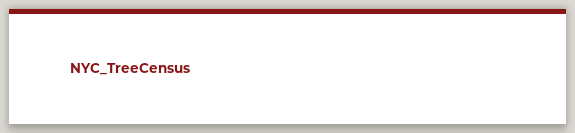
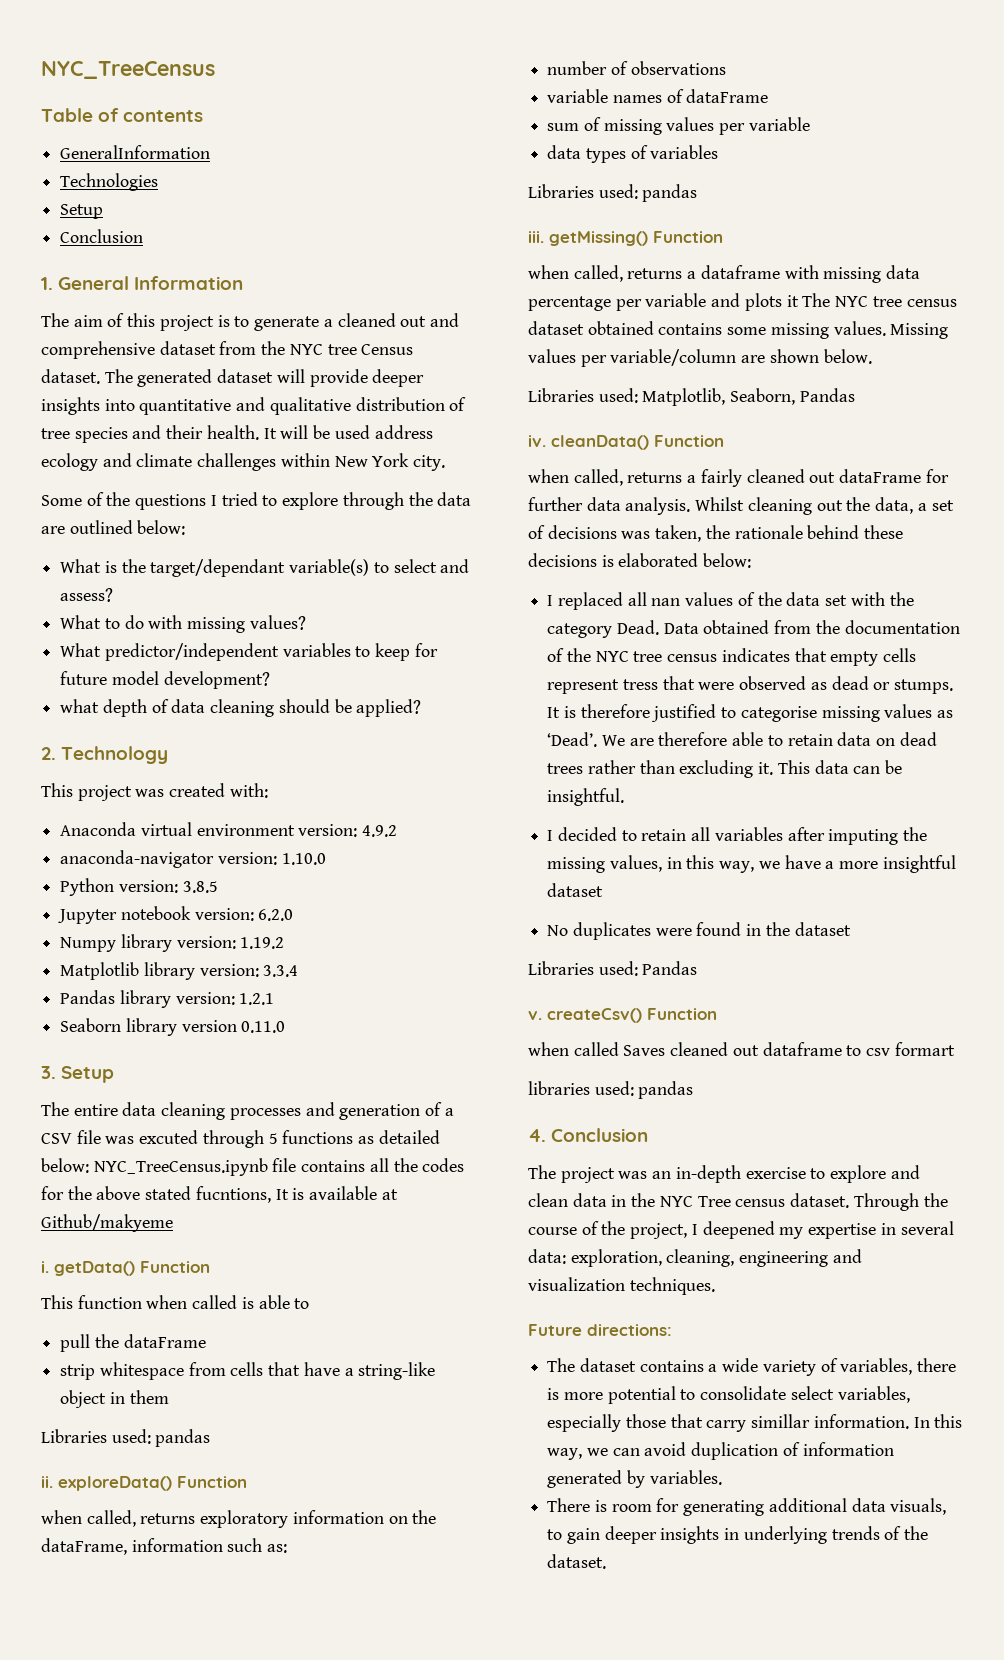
+ Table of contents
+ GeneralInformation
+ Technologies
+ Setup
+ Conclusion
+ 1. General Information
+ The aim of this project is to generate a cleaned out and comprehensive dataset from the NYC tree Census dataset. The generated dataset will provide deeper insights into quantitative and qualitative distribution of tree species and their health. It will be used address ecology and climate challenges within New York city.
+ Some of the questions I tried to explore through the data are outlined below:
+ What is the target/dependant variable(s) to select and assess?
+ What to do with missing values?
+ What predictor/independent variables to keep for future model development?
+ what depth of data cleaning should be applied?
+ 2. Technology
+ This project was created with:
+ Anaconda virtual environment version: 4.9.2
+ anaconda-navigator version: 1.10.0
+ Python version: 3.8.5
+ Jupyter notebook version: 6.2.0
+ Numpy library version: 1.19.2
+ Matplotlib library version: 3.3.4
+ Pandas library version: 1.2.1
+ Seaborn library version 0.11.0
+ 3. Setup
+ The entire data cleaning processes and generation of a CSV file was excuted through 5 functions as detailed below: NYC_TreeCensus.ipynb file contains all the codes for the above stated fucntions, It is available at Github/makyeme
+ i. getData() Function
+ This function when called is able to
+ pull the dataFrame
+ strip whitespace from cells that have a string-like object in them
+ Libraries used: pandas
+ ii. exploreData() Function
+ when called, returns exploratory information on the dataFrame, information such as:
+ number of observations
+ variable names of dataFrame
+ sum of missing values per variable
+ data types of variables
+ Libraries used: pandas
+ iii. getMissing() Function
+ when called, returns a dataframe with missing data percentage per variable and plots it The NYC tree census dataset obtained contains some missing values. Missing values per variable/column are shown below.
+ Libraries used: Matplotlib, Seaborn, Pandas
+ iv. cleanData() Function
+ when called, returns a fairly cleaned out dataFrame for further data analysis. Whilst cleaning out the data, a set of decisions was taken, the rationale behind these decisions is elaborated below:
+ I replaced all nan values of the data set with the category Dead. Data obtained from the documentation of the NYC tree census indicates that empty cells represent tress that were observed as dead or stumps. It is therefore justified to categorise missing values as ‘Dead’. We are therefore able to retain data on dead trees rather than excluding it. This data can be insightful.
+ I decided to retain all variables after imputing the missing values, in this way, we have a more insightful dataset
+ No duplicates were found in the dataset
+ Libraries used: Pandas
+ v. createCsv() Function
+ when called Saves cleaned out dataframe to csv formart
+ libraries used: pandas
+ 4. Conclusion
+ The project was an in-depth exercise to explore and clean data in the NYC Tree census dataset. Through the course of the project, I deepened my expertise in several data: exploration, cleaning, engineering and visualization techniques.
+ Future directions:
+ The dataset contains a wide variety of variables, there is more potential to consolidate select variables, especially those that carry simillar information. In this way, we can avoid duplication of information generated by variables.
+ There is room for generating additional data visuals, to gain deeper insights in underlying trends of the dataset.

